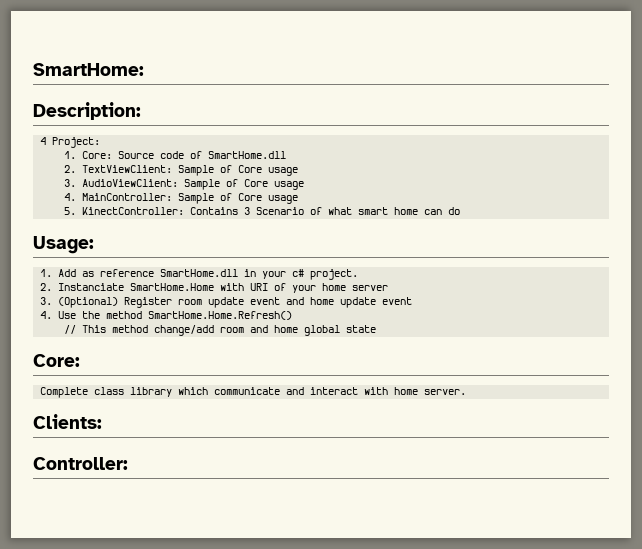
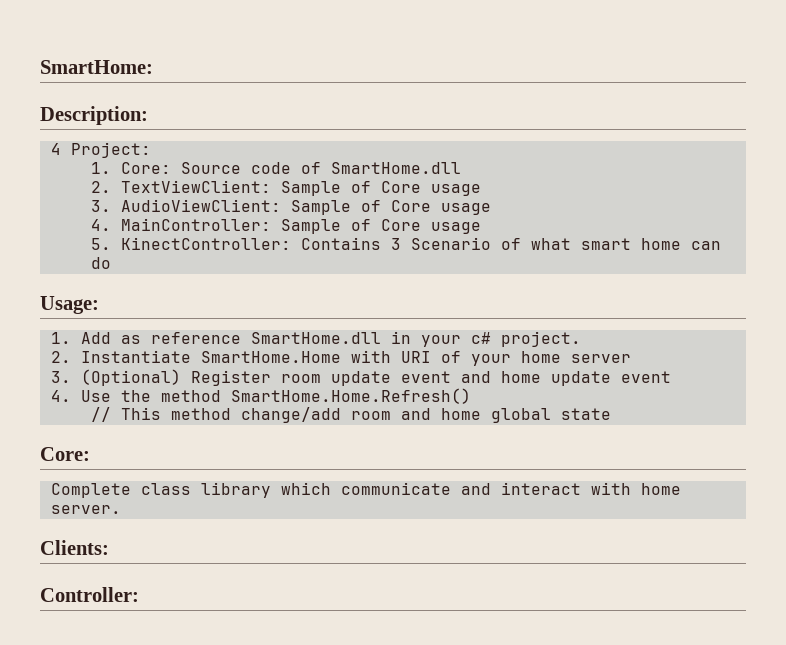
- 2. Instanciate SmartHome.Home with URI of your home server
+ 2. Instantiate SmartHome.Home with URI of your home server

